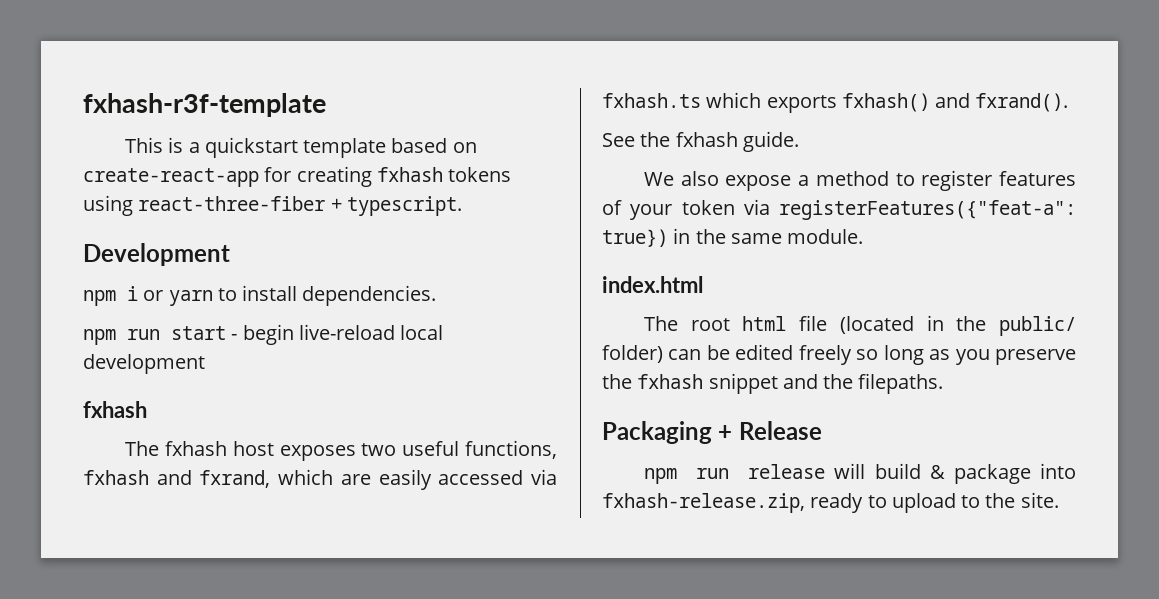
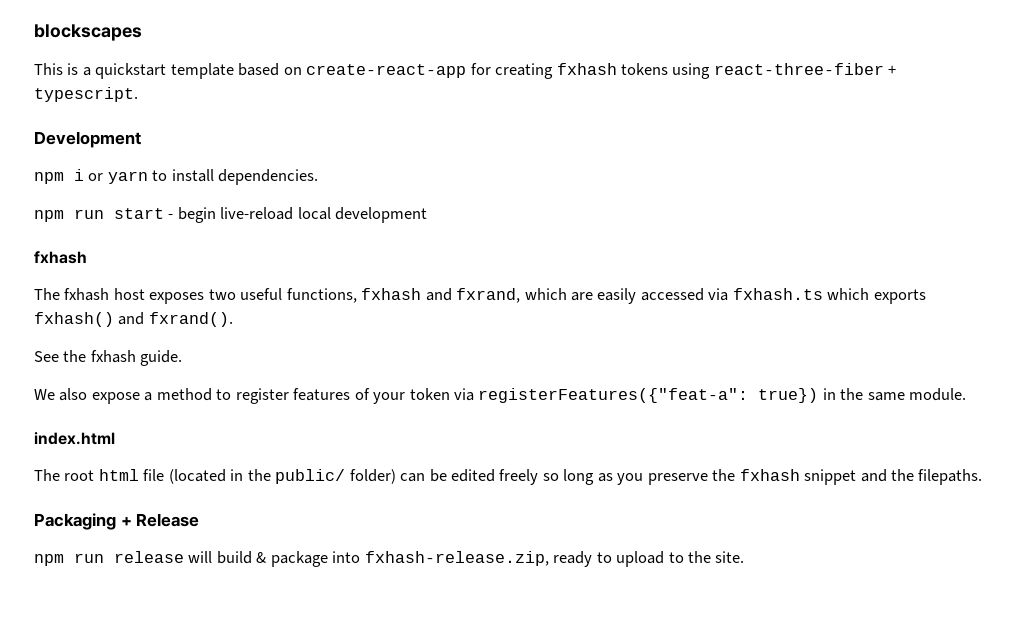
- fxhash-r3f-template
+ blockscapes

